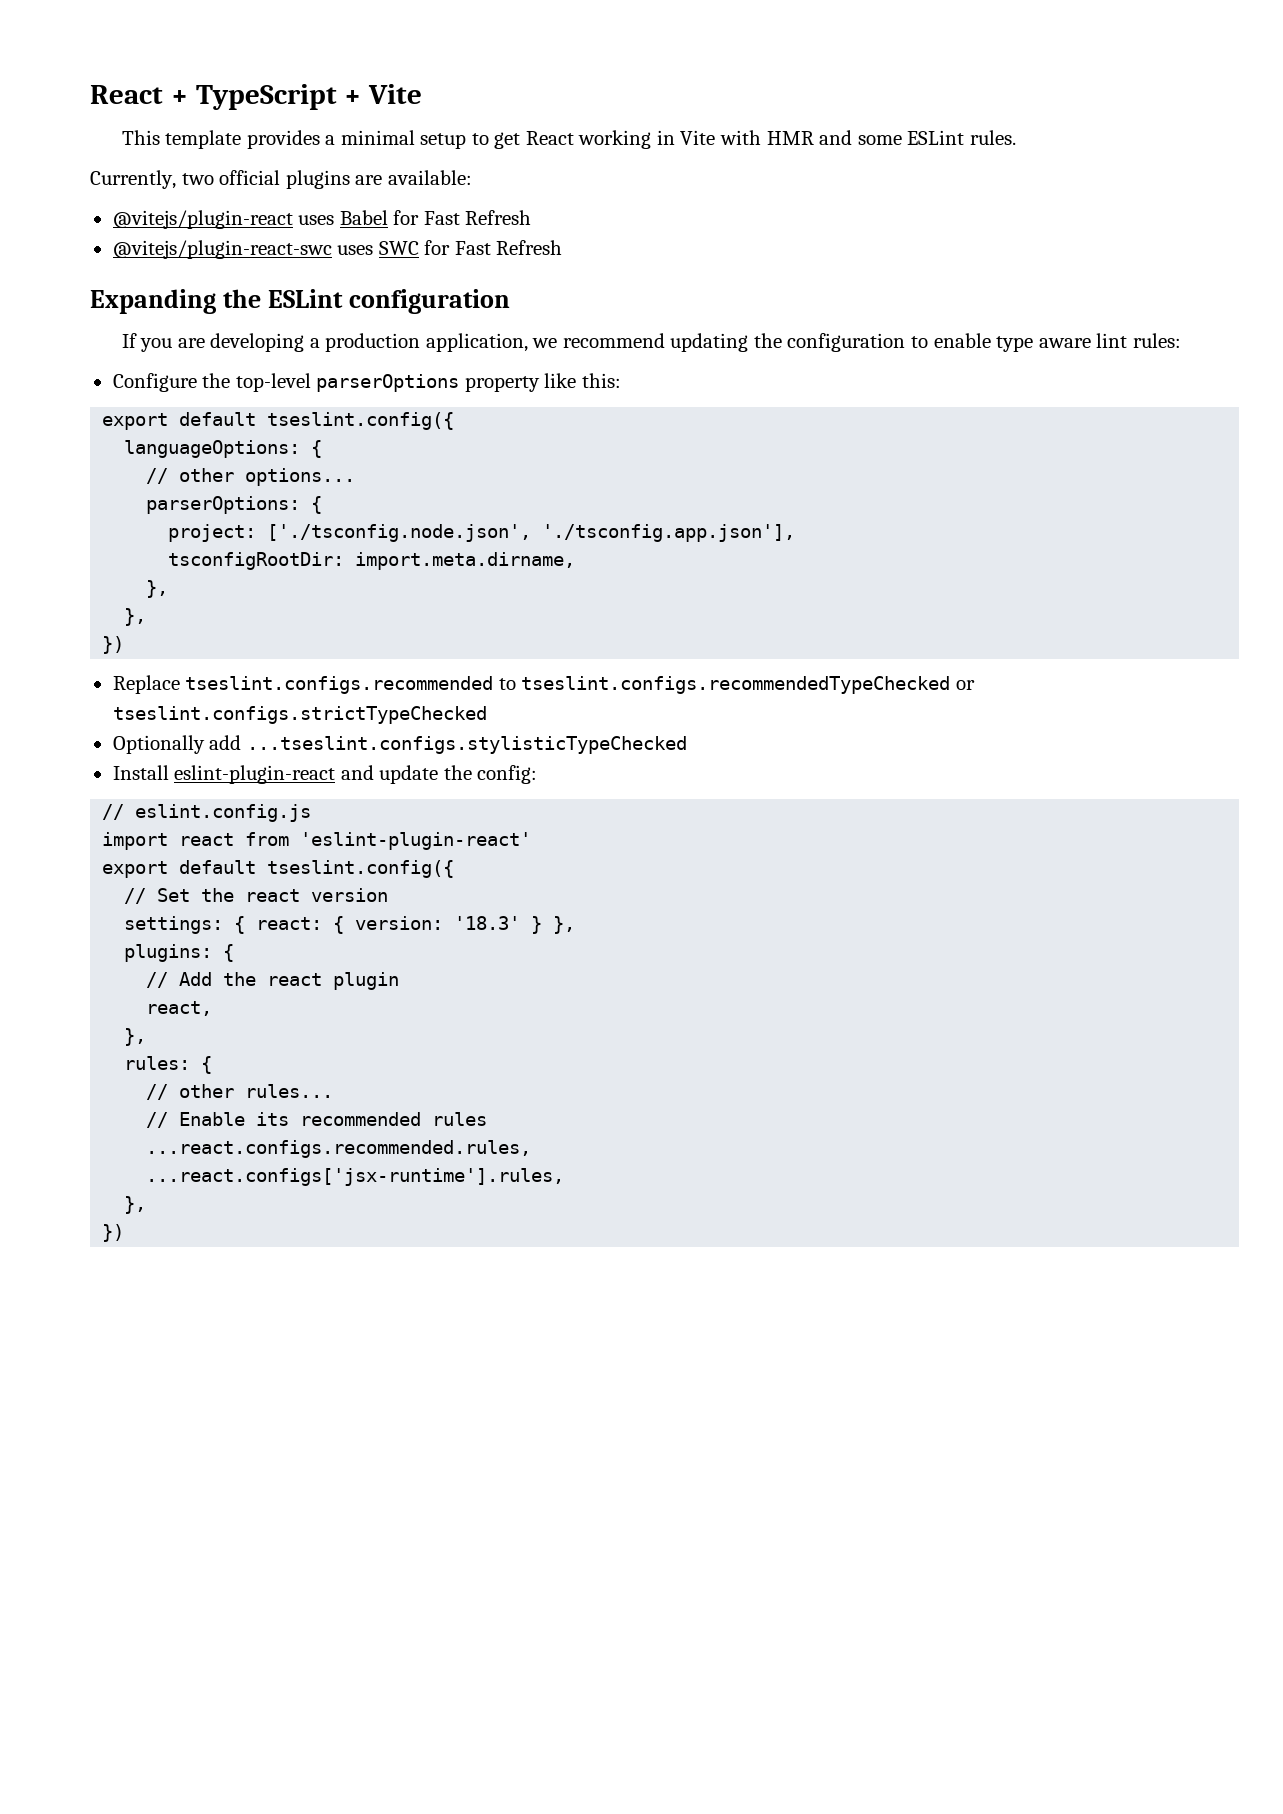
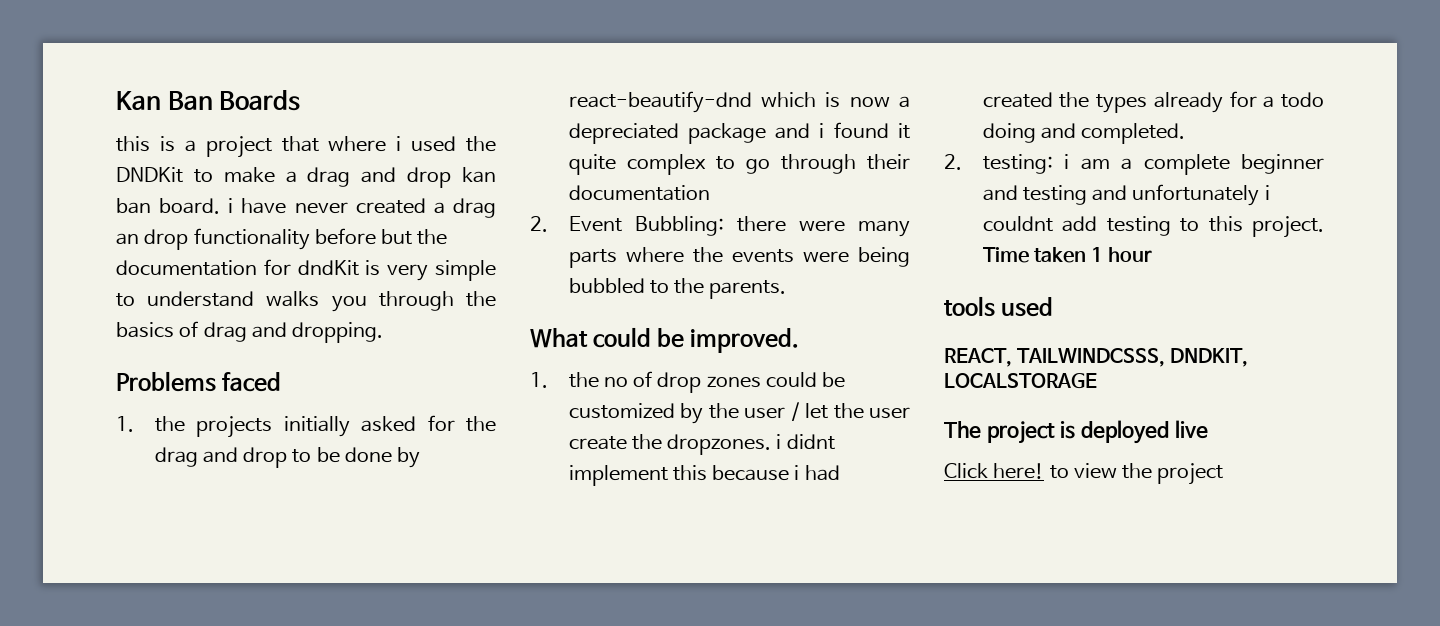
- React + TypeScript + Vite
- This template provides a minimal setup to get React working in Vite with HMR and some ESLint rules.
- Currently, two official plugins are available:
- @vitejs/plugin-react uses Babel for Fast Refresh
- @vitejs/plugin-react-swc uses SWC for Fast Refresh
- Expanding the ESLint configuration
- If you are developing a production application, we recommend updating the configuration to enable type aware lint rules:
- Configure the top-level parserOptions property like this:
- export default tseslint.config({
- languageOptions: {
- // other options...
- parserOptions: {
- project: ['./tsconfig.node.json', './tsconfig.app.json'],
- tsconfigRootDir: import.meta.dirname,
- },
- },
- })
- Replace tseslint.configs.recommended to tseslint.configs.recommendedTypeChecked or tseslint.configs.strictTypeChecked
- Optionally add ...tseslint.configs.stylisticTypeChecked
- Install eslint-plugin-react and update the config:
- // eslint.config.js
- import react from 'eslint-plugin-react'
- export default tseslint.config({
- // Set the react version
- settings: { react: { version: '18.3' } },
- plugins: {
- // Add the react plugin
- react,
- },
- rules: {
- // other rules...
- // Enable its recommended rules
- ...react.configs.recommended.rules,
- ...react.configs['jsx-runtime'].rules,
- },
- })
+ Kan Ban Boards
+ this is a project that where i used the DNDKit to make a drag and drop kan ban board. i have never created a drag an drop functionality before but the documentation for dndKit is very simple to understand walks you through the basics of drag and dropping.
+ Problems faced
+ 1. the projects initially asked for the drag and drop to be done by react-beautify-dnd which is now a depreciated package and i found it quite complex to go through their documentation
+ 2. Event Bubbling: there were many parts where the events were being bubbled to the parents.
+ What could be improved.
+ 1. the no of drop zones could be customized by the user / let the user create the dropzones. i didnt implement this because i had created the types already for a todo doing and completed.
+ 2. testing: i am a complete beginner and testing and unfortunately i couldnt add testing to this project. Time taken 1 hour
+ tools used
+ REACT, TAILWINDCSSS, DNDKIT, LOCALSTORAGE
+ The project is deployed live
+ Click here! to view the project

